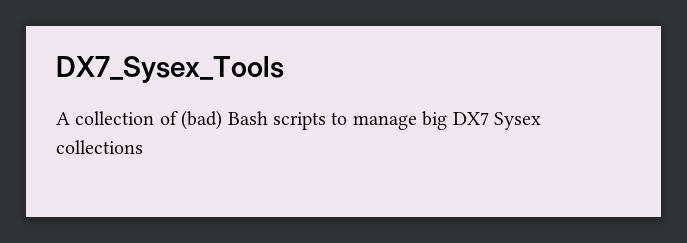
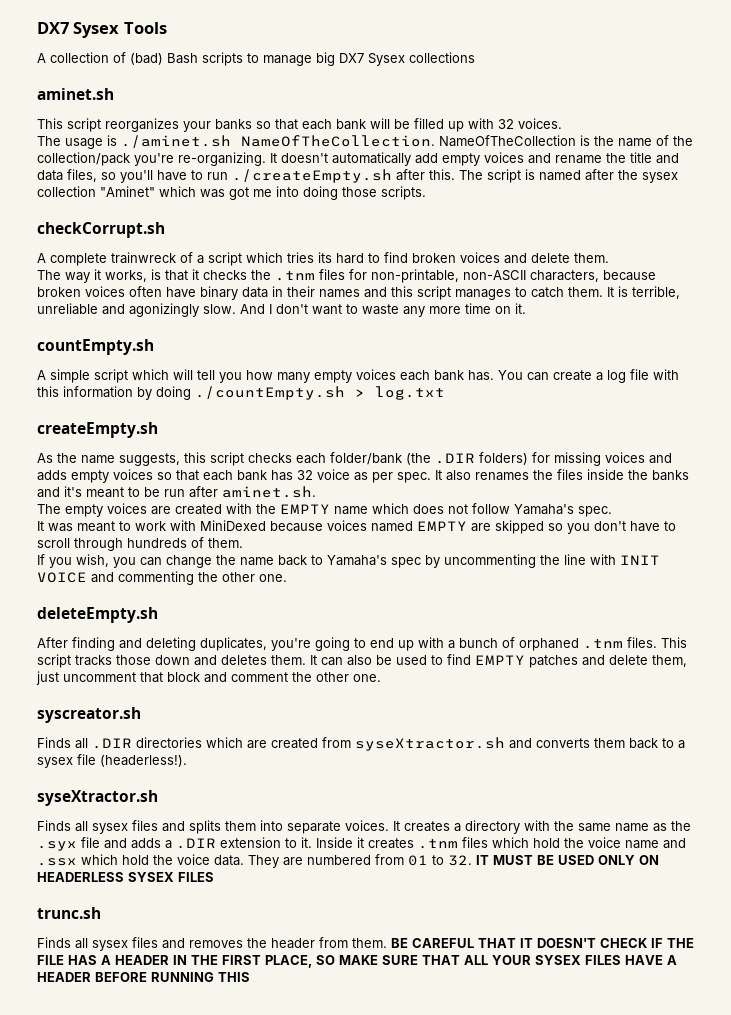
- DX7_Sysex_Tools
+ DX7 Sysex Tools
+ aminet.sh
+ This script reorganizes your banks so that each bank will be filled up with 32 voices.
+ The usage is ./aminet.sh NameOfTheCollection. NameOfTheCollection is the name of the collection/pack you're re-organizing. It doesn't automatically add empty voices and rename the title and data files, so you'll have to run ./createEmpty.sh after this. The script is named after the sysex collection "Aminet" which was got me into doing those scripts.
+ checkCorrupt.sh
+ A complete trainwreck of a script which tries its hard to find broken voices and delete them.
+ The way it works, is that it checks the .tnm files for non-printable, non-ASCII characters, because broken voices often have binary data in their names and this script manages to catch them. It is terrible, unreliable and agonizingly slow. And I don't want to waste any more time on it.
+ countEmpty.sh
+ A simple script which will tell you how many empty voices each bank has. You can create a log file with this information by doing ./countEmpty.sh > log.txt
+ createEmpty.sh
+ As the name suggests, this script checks each folder/bank (the .DIR folders) for missing voices and adds empty voices so that each bank has 32 voice as per spec. It also renames the files inside the banks and it's meant to be run after aminet.sh.
+ The empty voices are created with the EMPTY name which does not follow Yamaha's spec.
+ It was meant to work with MiniDexed because voices named EMPTY are skipped so you don't have to scroll through hundreds of them.
+ If you wish, you can change the name back to Yamaha's spec by uncommenting the line with INIT VOICE and commenting the other one.
+ deleteEmpty.sh
+ After finding and deleting duplicates, you're going to end up with a bunch of orphaned .tnm files. This script tracks those down and deletes them. It can also be used to find EMPTY patches and delete them, just uncomment that block and comment the other one.
+ syscreator.sh
+ Finds all .DIR directories which are created from syseXtractor.sh and converts them back to a sysex file (headerless!).
+ syseXtractor.sh
+ Finds all sysex files and splits them into separate voices. It creates a directory with the same name as the .syx file and adds a .DIR extension to it. Inside it creates .tnm files which hold the voice name and .ssx which hold the voice data. They are numbered from 01 to 32. IT MUST BE USED ONLY ON HEADERLESS SYSEX FILES
+ trunc.sh
+ Finds all sysex files and removes the header from them. BE CAREFUL THAT IT DOESN'T CHECK IF THE FILE HAS A HEADER IN THE FIRST PLACE, SO MAKE SURE THAT ALL YOUR SYSEX FILES HAVE A HEADER BEFORE RUNNING THIS

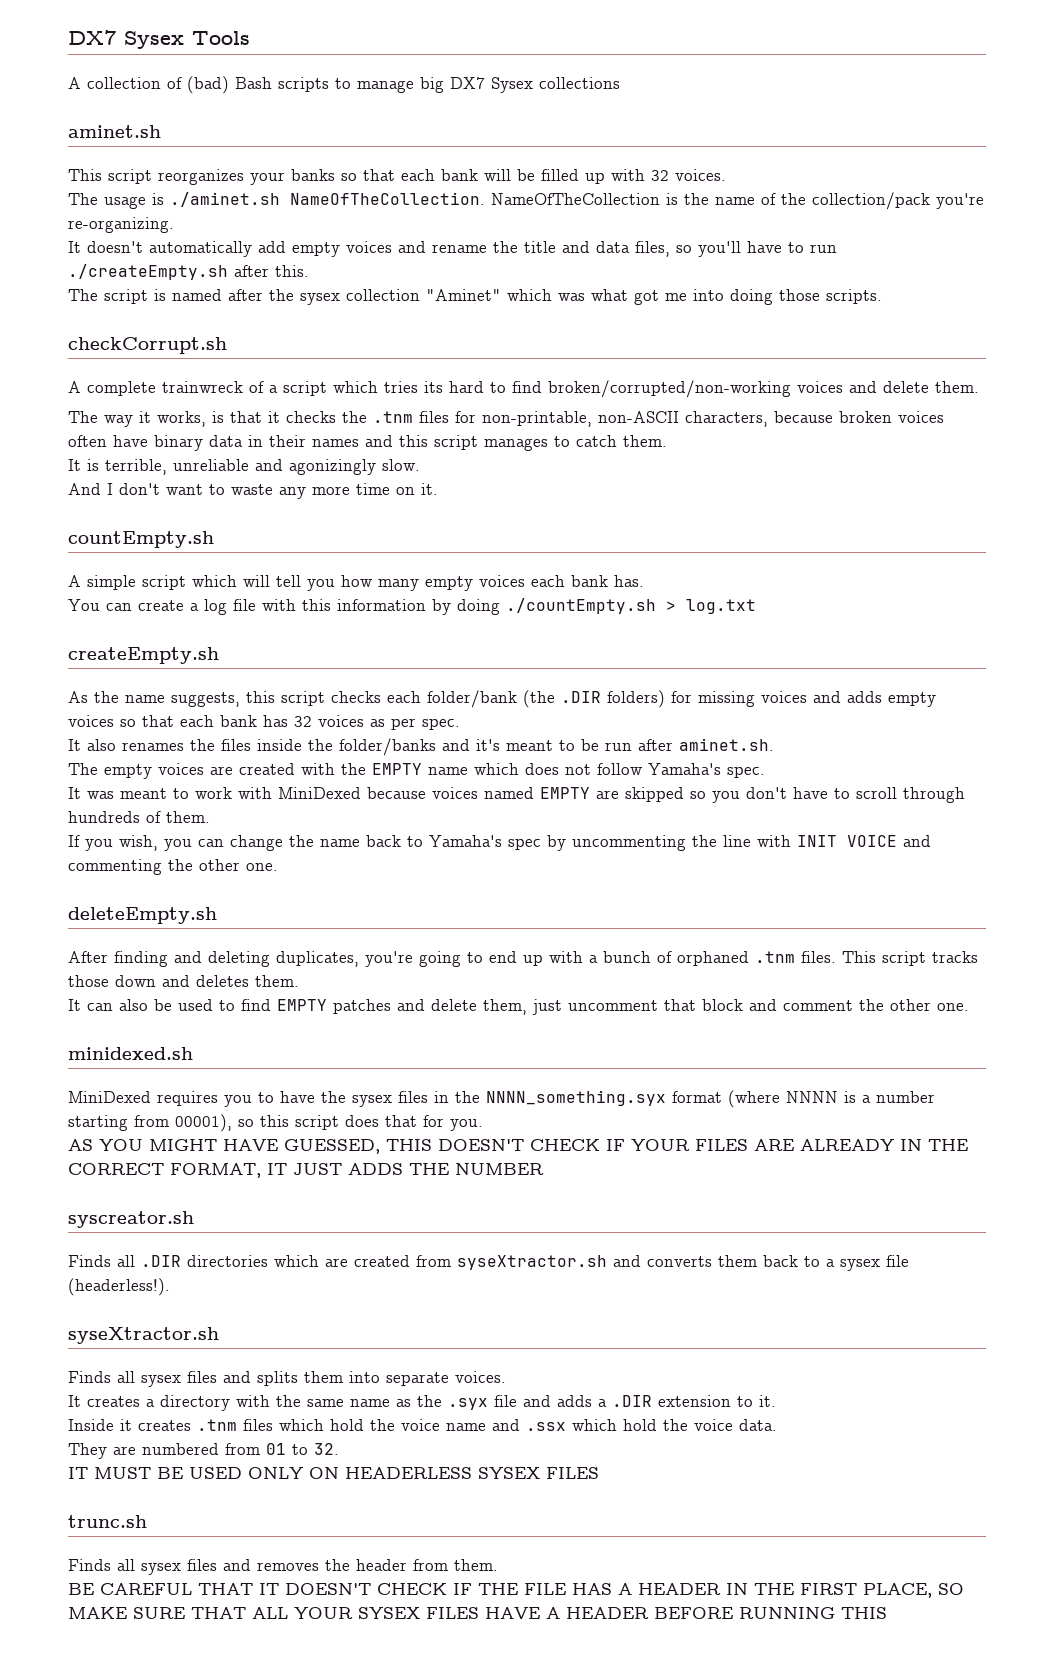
- NameOfTheCollection is the name of the collection/pack you're re-organizing. It doesn't automatically add empty voices and rename the title and data files, so you'll have to run ./createEmpty.sh after this. The script is named after the sysex collection "Aminet" which was got me into doing those scripts.
+ NameOfTheCollection is the name of the collection/pack you're re-organizing.
+ It doesn't automatically add empty voices and rename the title and data files, so you'll have to run ./createEmpty.sh after this.
+ The script is named after the sysex collection "Aminet" which was what got me into doing those scripts.
- A complete trainwreck of a script which tries its hard to find broken voices and delete them.
+ A complete trainwreck of a script which tries its hard to find broken/corrupted/non-working voices and delete them.
- The way it works, is that it checks the .tnm files for non-printable, non-ASCII characters, because broken voices often have binary data in their names and this script manages to catch them. It is terrible, unreliable and agonizingly slow. And I don't want to waste any more time on it.
+ The way it works, is that it checks the .tnm files for non-printable, non-ASCII characters, because broken voices often have binary data in their names and this script manages to catch them.
+ It is terrible, unreliable and agonizingly slow.
+ And I don't want to waste any more time on it.
- A simple script which will tell you how many empty voices each bank has. You can create a log file with this information by doing ./countEmpty.sh > log.txt
+ A simple script which will tell you how many empty voices each bank has.
+ You can create a log file with this information by doing ./countEmpty.sh > log.txt
- As the name suggests, this script checks each folder/bank (the .DIR folders) for missing voices and adds empty voices so that each bank has 32 voice as per spec. It also renames the files inside the banks and it's meant to be run after aminet.sh.
+ As the name suggests, this script checks each folder/bank (the .DIR folders) for missing voices and adds empty voices so that each bank has 32 voices as per spec.
+ It also renames the files inside the folder/banks and it's meant to be run after aminet.sh.
- This script tracks those down and deletes them. It can also be used to find EMPTY patches and delete them, just uncomment that block and comment the other one.
+ This script tracks those down and deletes them.
+ It can also be used to find EMPTY patches and delete them, just uncomment that block and comment the other one.
+ minidexed.sh
+ MiniDexed requires you to have the sysex files in the NNNN_something.syx format (where NNNN is a number starting from 00001), so this script does that for you.
+ AS YOU MIGHT HAVE GUESSED, THIS DOESN'T CHECK IF YOUR FILES ARE ALREADY IN THE CORRECT FORMAT, IT JUST ADDS THE NUMBER
- Finds all sysex files and splits them into separate voices. It creates a directory with the same name as the .syx file and adds a .DIR extension to it. Inside it creates .tnm files which hold the voice name and .ssx which hold the voice data. They are numbered from 01 to 32. IT MUST BE USED ONLY ON HEADERLESS SYSEX FILES
+ Finds all sysex files and splits them into separate voices.
+ It creates a directory with the same name as the .syx file and adds a .DIR extension to it.
+ Inside it creates .tnm files which hold the voice name and .ssx which hold the voice data.
+ They are numbered from 01 to 32.
+ IT MUST BE USED ONLY ON HEADERLESS SYSEX FILES
- Finds all sysex files and removes the header from them. BE CAREFUL THAT IT DOESN'T CHECK IF THE FILE HAS A HEADER IN THE FIRST PLACE, SO MAKE SURE THAT ALL YOUR SYSEX FILES HAVE A HEADER BEFORE RUNNING THIS
+ Finds all sysex files and removes the header from them.
+ BE CAREFUL THAT IT DOESN'T CHECK IF THE FILE HAS A HEADER IN THE FIRST PLACE, SO MAKE SURE THAT ALL YOUR SYSEX FILES HAVE A HEADER BEFORE RUNNING THIS

